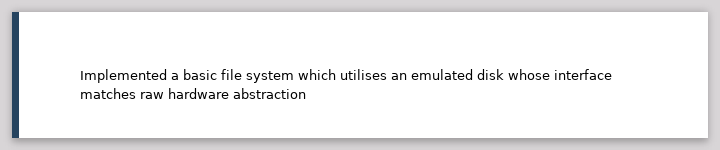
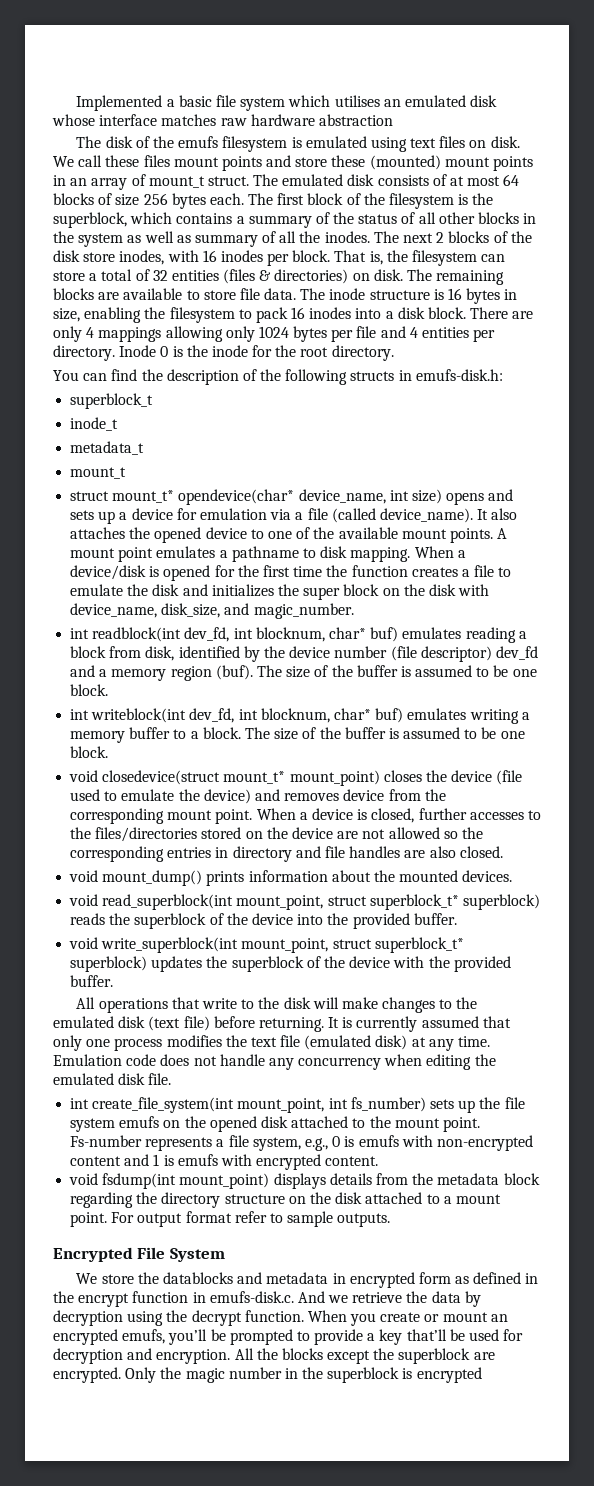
+ The disk of the emufs filesystem is emulated using text files on disk. We call these files mount points and store these (mounted) mount points in an array of mount_t struct. The emulated disk consists of at most 64 blocks of size 256 bytes each. The first block of the filesystem is the superblock, which contains a summary of the status of all other blocks in the system as well as summary of all the inodes. The next 2 blocks of the disk store inodes, with 16 inodes per block. That is, the filesystem can store a total of 32 entities (files & directories) on disk. The remaining blocks are available to store file data. The inode structure is 16 bytes in size, enabling the filesystem to pack 16 inodes into a disk block. There are only 4 mappings allowing only 1024 bytes per file and 4 entities per directory. Inode 0 is the inode for the root directory.
+ You can find the description of the following structs in emufs-disk.h:
+ superblock_t
+ inode_t
+ metadata_t
+ mount_t
+ struct mount_t* opendevice(char* device_name, int size) opens and sets up a device for emulation via a file (called device_name). It also attaches the opened device to one of the available mount points. A mount point emulates a pathname to disk mapping. When a device/disk is opened for the first time the function creates a file to emulate the disk and initializes the super block on the disk with device_name, disk_size, and magic_number.
+ int readblock(int dev_fd, int blocknum, char* buf) emulates reading a block from disk, identified by the device number (file descriptor) dev_fd and a memory region (buf). The size of the buffer is assumed to be one block.
+ int writeblock(int dev_fd, int blocknum, char* buf) emulates writing a memory buffer to a block. The size of the buffer is assumed to be one block.
+ void closedevice(struct mount_t* mount_point) closes the device (file used to emulate the device) and removes device from the corresponding mount point. When a device is closed, further accesses to the files/directories stored on the device are not allowed so the corresponding entries in directory and file handles are also closed.
+ void mount_dump() prints information about the mounted devices.
+ void read_superblock(int mount_point, struct superblock_t* superblock) reads the superblock of the device into the provided buffer.
+ void write_superblock(int mount_point, struct superblock_t* superblock) updates the superblock of the device with the provided buffer.
+ All operations that write to the disk will make changes to the emulated disk (text file) before returning. It is currently assumed that only one process modifies the text file (emulated disk) at any time. Emulation code does not handle any concurrency when editing the emulated disk file.
+ int create_file_system(int mount_point, int fs_number) sets up the file system emufs on the opened disk attached to the mount point. Fs-number represents a file system, e.g., 0 is emufs with non-encrypted content and 1 is emufs with encrypted content.
+ void fsdump(int mount_point) displays details from the metadata block regarding the directory structure on the disk attached to a mount point. For output format refer to sample outputs.
+ Encrypted File System
+ We store the datablocks and metadata in encrypted form as defined in the encrypt function in emufs-disk.c. And we retrieve the data by decryption using the decrypt function. When you create or mount an encrypted emufs, you’ll be prompted to provide a key that’ll be used for decryption and encryption. All the blocks except the superblock are encrypted. Only the magic number in the superblock is encrypted

